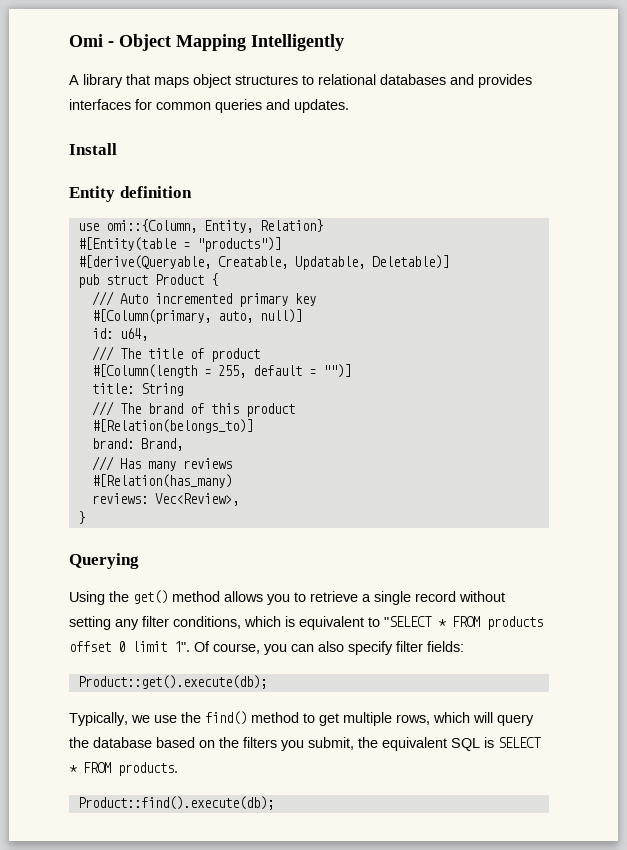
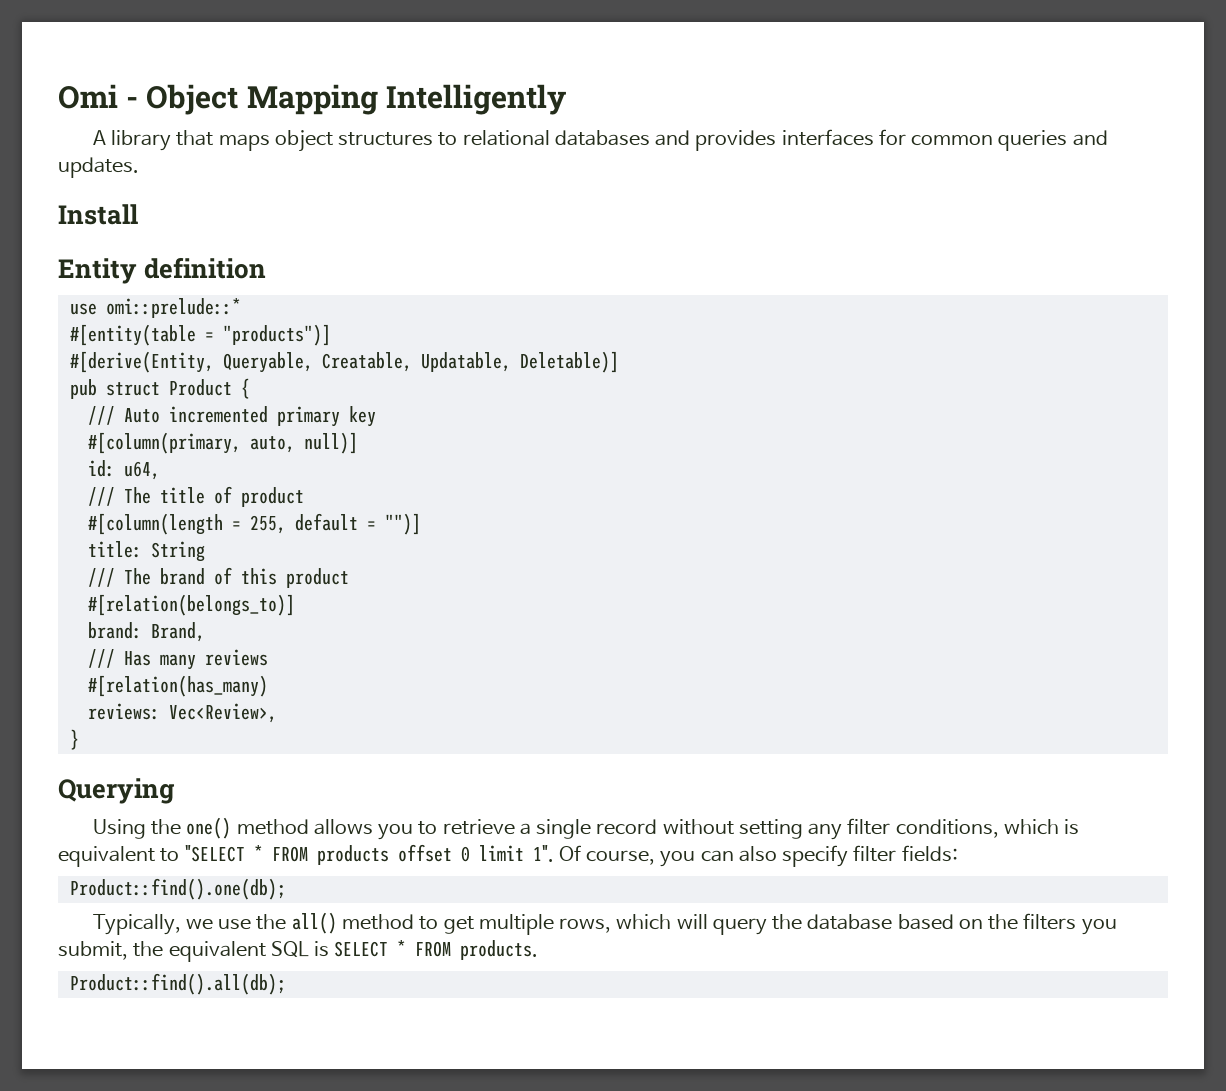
- use omi::{Column, Entity, Relation}
- #[Entity(table = "products")]
+ use omi::prelude::*
+ #[entity(table = "products")]
- #[derive(Queryable, Creatable, Updatable, Deletable)]
+ #[derive(Entity, Queryable, Creatable, Updatable, Deletable)]
- #[Column(primary, auto, null)]
+ #[column(primary, auto, null)]
- #[Column(length = 255, default = "")]
+ #[column(length = 255, default = "")]
- #[Relation(belongs_to)]
+ #[relation(belongs_to)]
- #[Relation(has_many)
+ #[relation(has_many)
- Using the get() method allows you to retrieve a single record without setting any filter conditions, which is equivalent to "SELECT * FROM products offset 0 limit 1".
+ Using the one() method allows you to retrieve a single record without setting any filter conditions, which is equivalent to "SELECT * FROM products offset 0 limit 1".
- Product::get().execute(db);
+ Product::find().one(db);
- Typically, we use the find() method to get multiple rows, which will query the database based on the filters you submit, the equivalent SQL is SELECT * FROM products.
+ Typically, we use the all() method to get multiple rows, which will query the database based on the filters you submit, the equivalent SQL is SELECT * FROM products.
- Product::find().execute(db);
+ Product::find().all(db);

